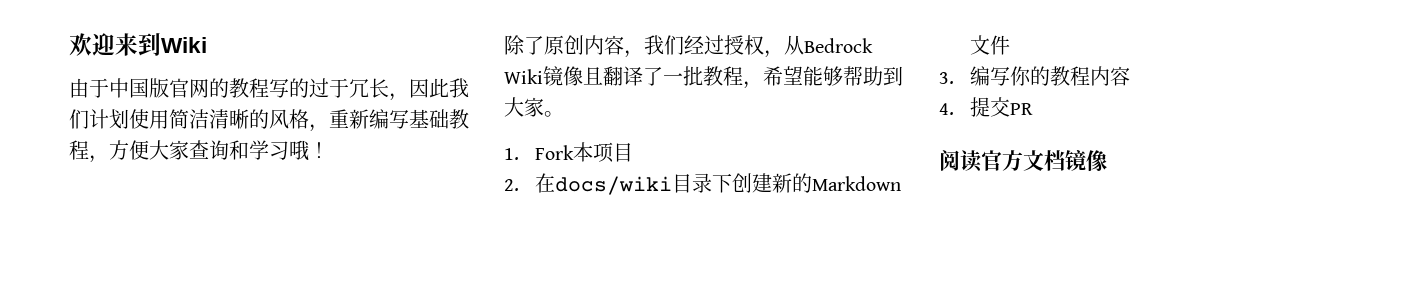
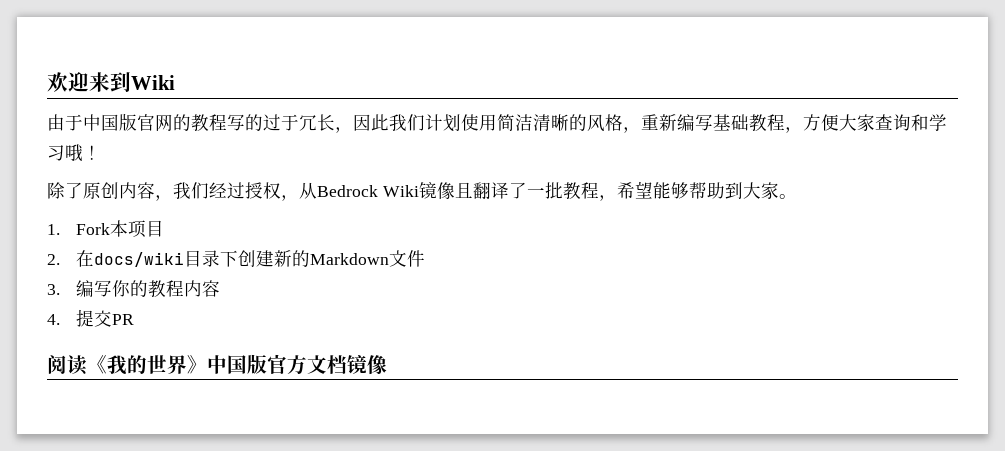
- 阅读官方文档镜像
+ 阅读《我的世界》中国版官方文档镜像

